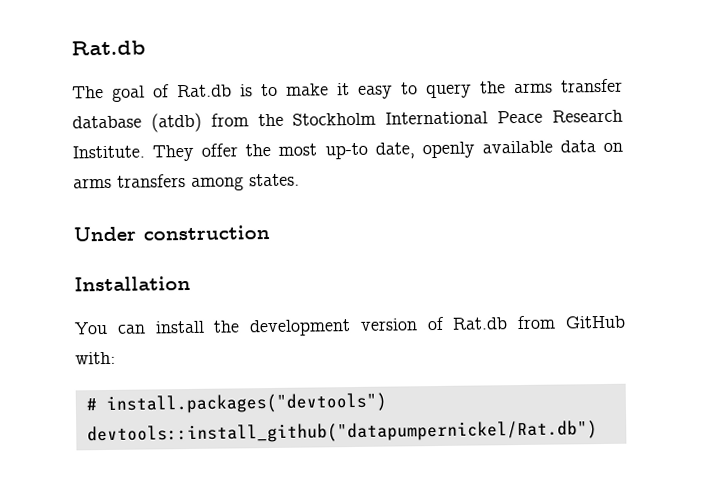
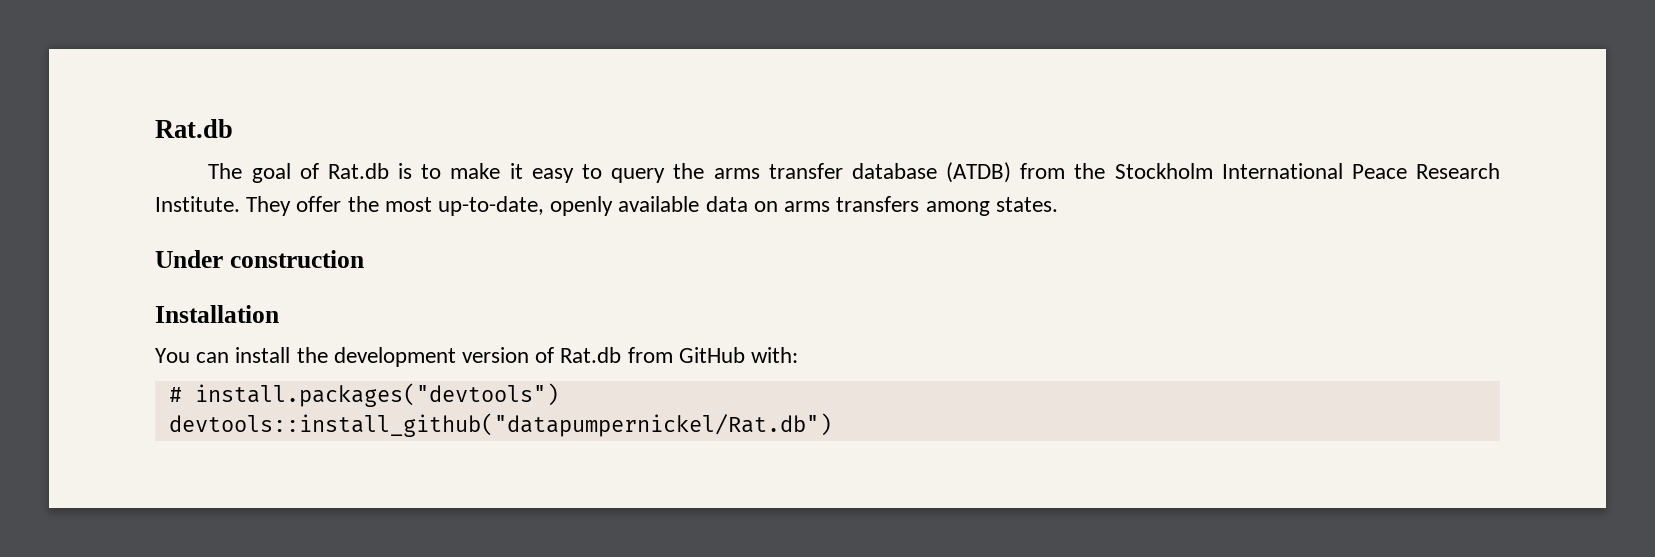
- The goal of Rat.db is to make it easy to query the arms transfer database (atdb) from the Stockholm International Peace Research Institute.
+ The goal of Rat.db is to make it easy to query the arms transfer database (ATDB) from the Stockholm International Peace Research Institute.
- They offer the most up-to date, openly available data on arms transfers among states.
+ They offer the most up-to-date, openly available data on arms transfers among states.

